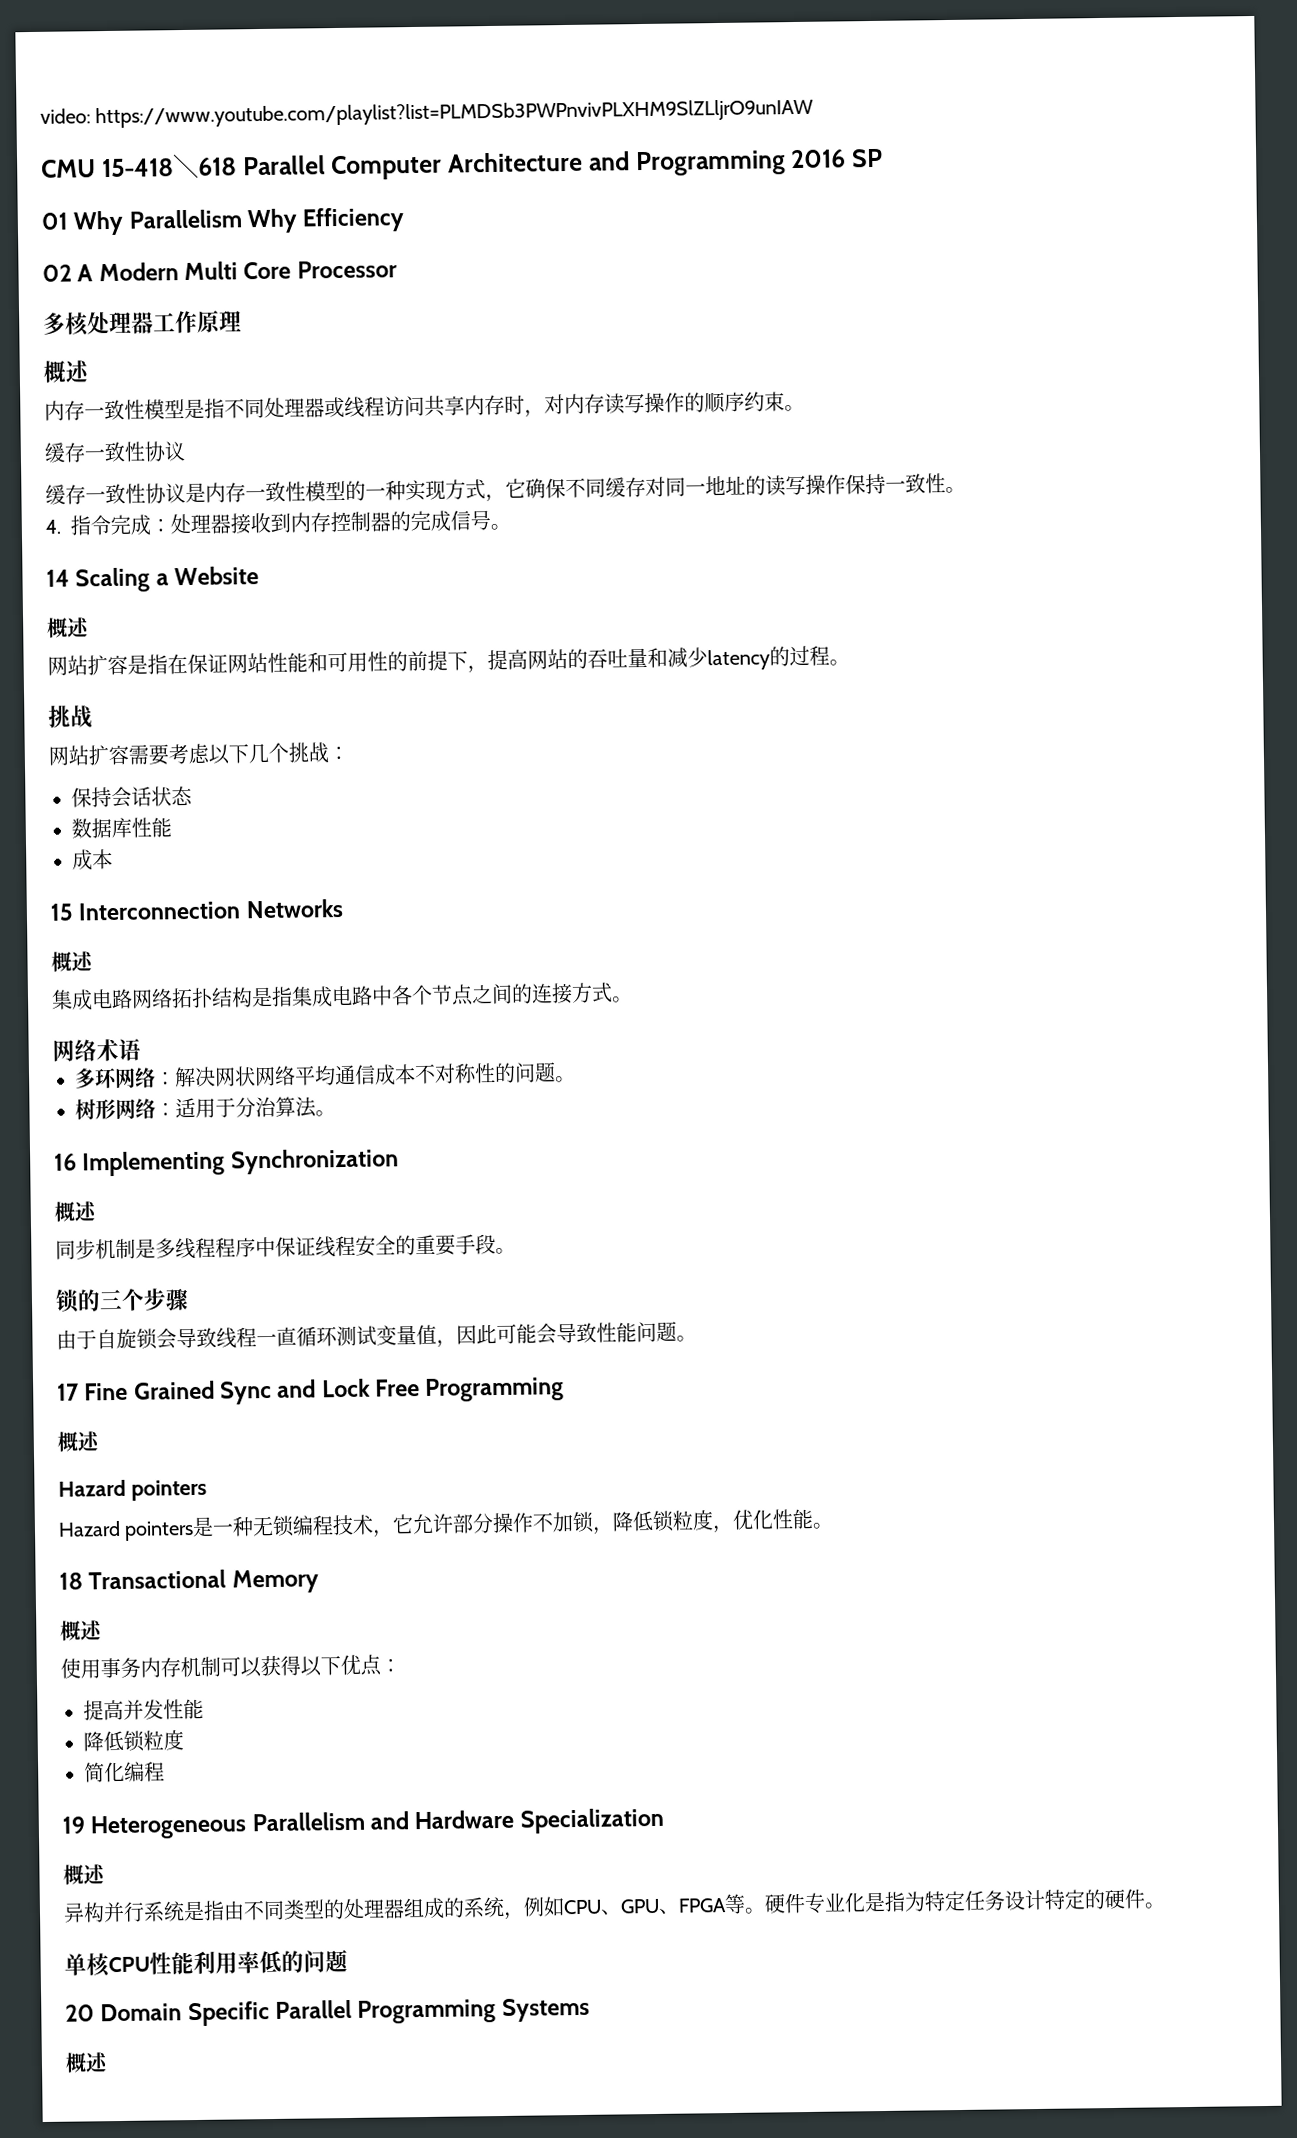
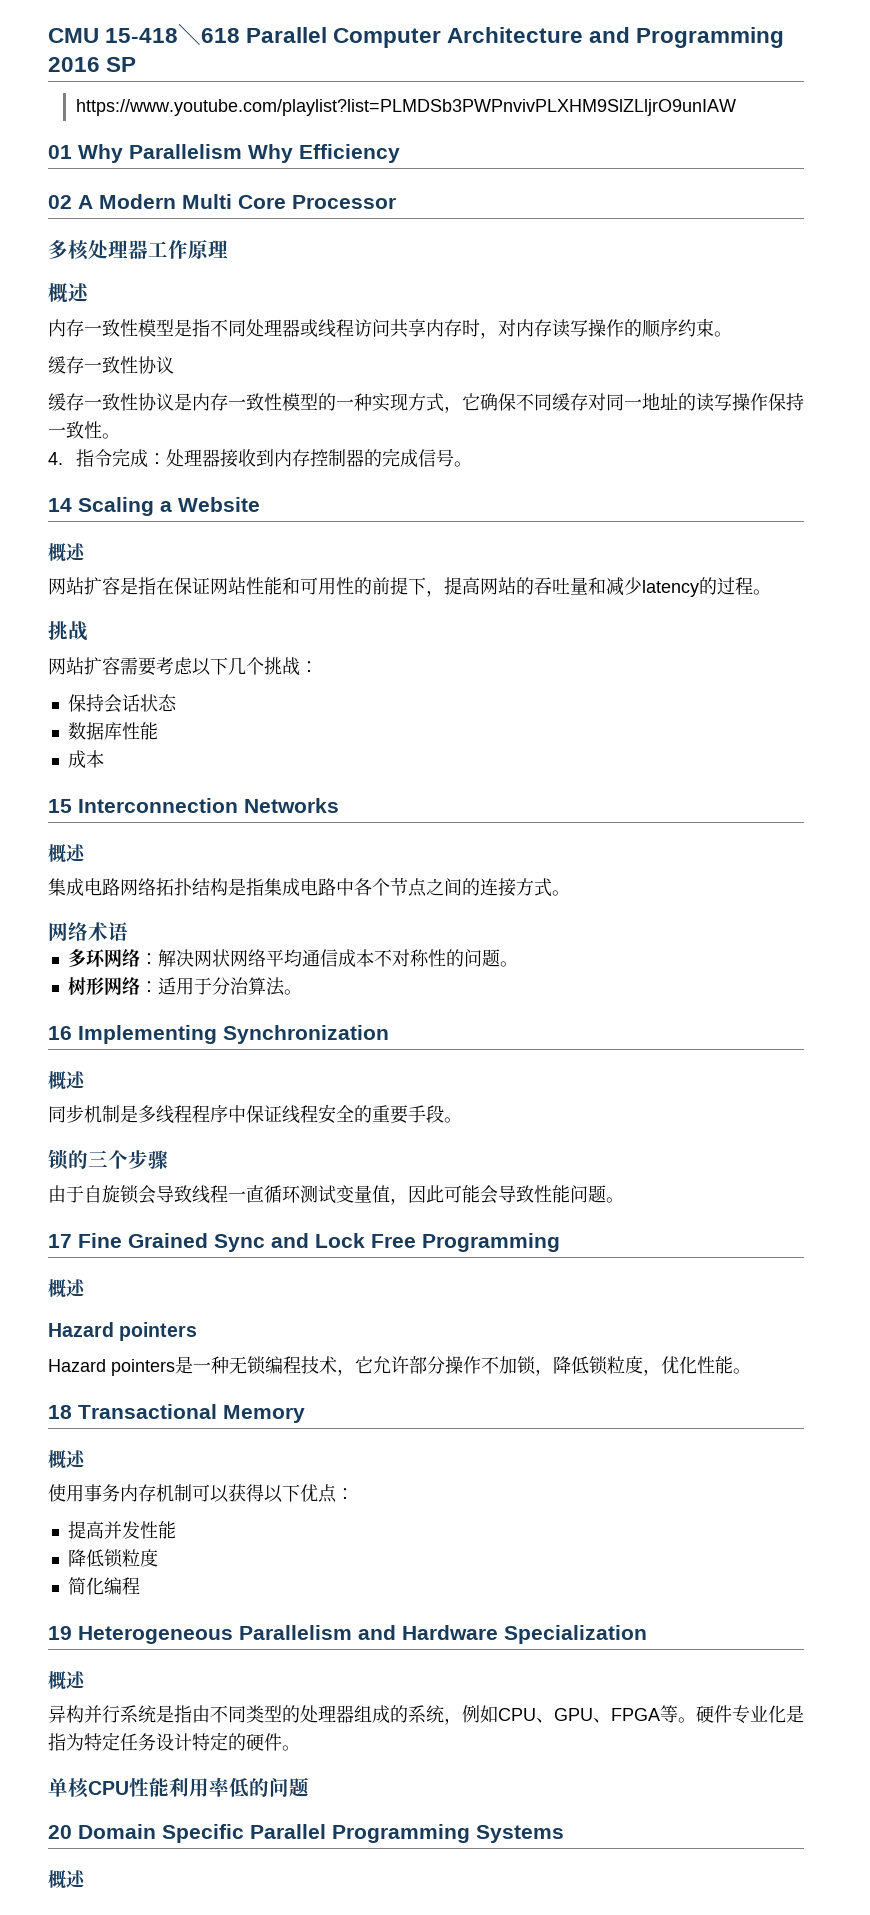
- video: https://www.youtube.com/playlist?list=PLMDSb3PWPnvivPLXHM9SlZLljrO9unIAW
+ https://www.youtube.com/playlist?list=PLMDSb3PWPnvivPLXHM9SlZLljrO9unIAW

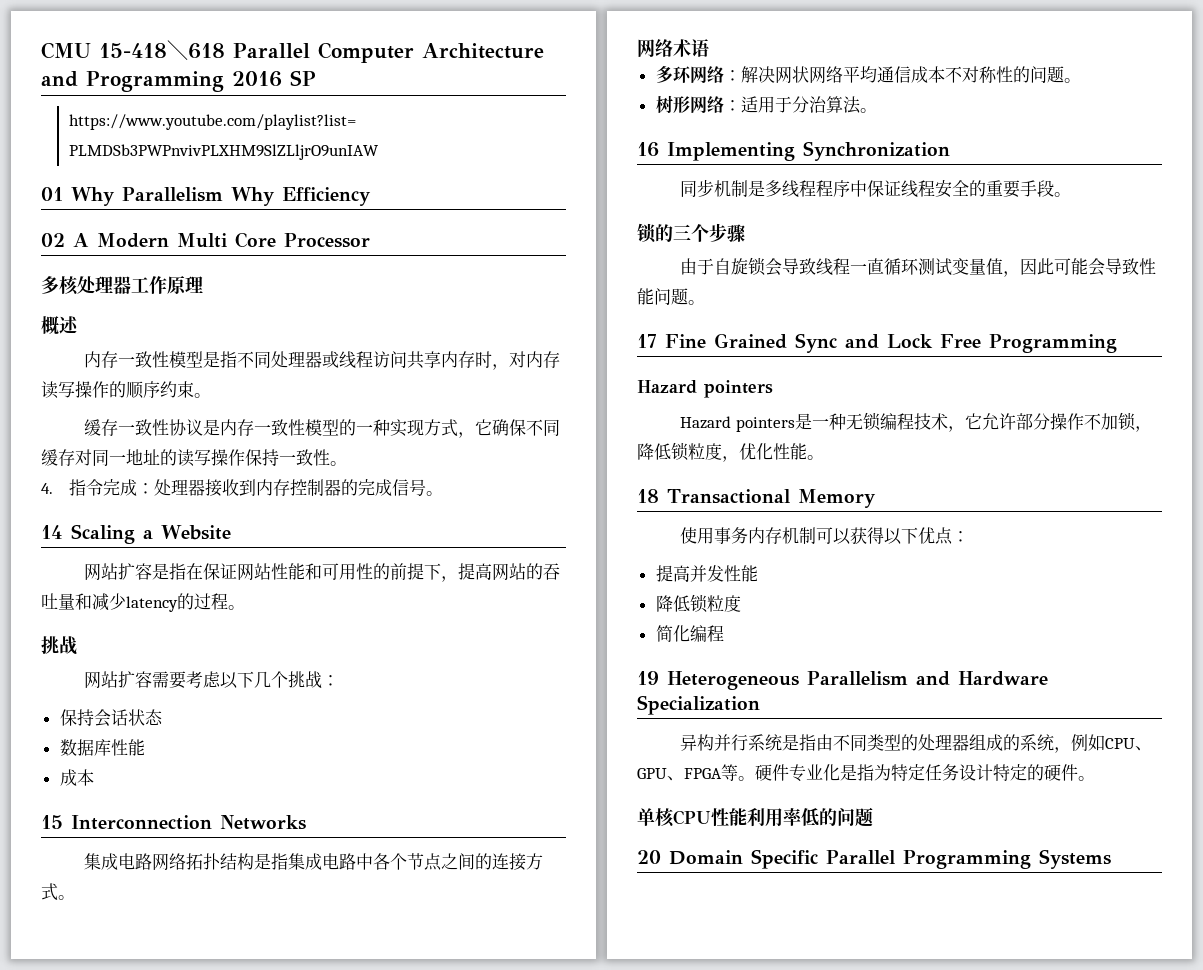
  内存一致性模型是指不同处理器或线程访问共享内存时，对内存读写操作的顺序约束。
- 缓存一致性协议
  14 Scaling a Website
- 概述
  15 Interconnection Networks
- 概述
  16 Implementing Synchronization
- 概述
  17 Fine Grained Sync and Lock Free Programming
- 概述
  18 Transactional Memory
- 概述
  19 Heterogeneous Parallelism and Hardware Specialization
- 概述
  20 Domain Specific Parallel Programming Systems
- 概述

